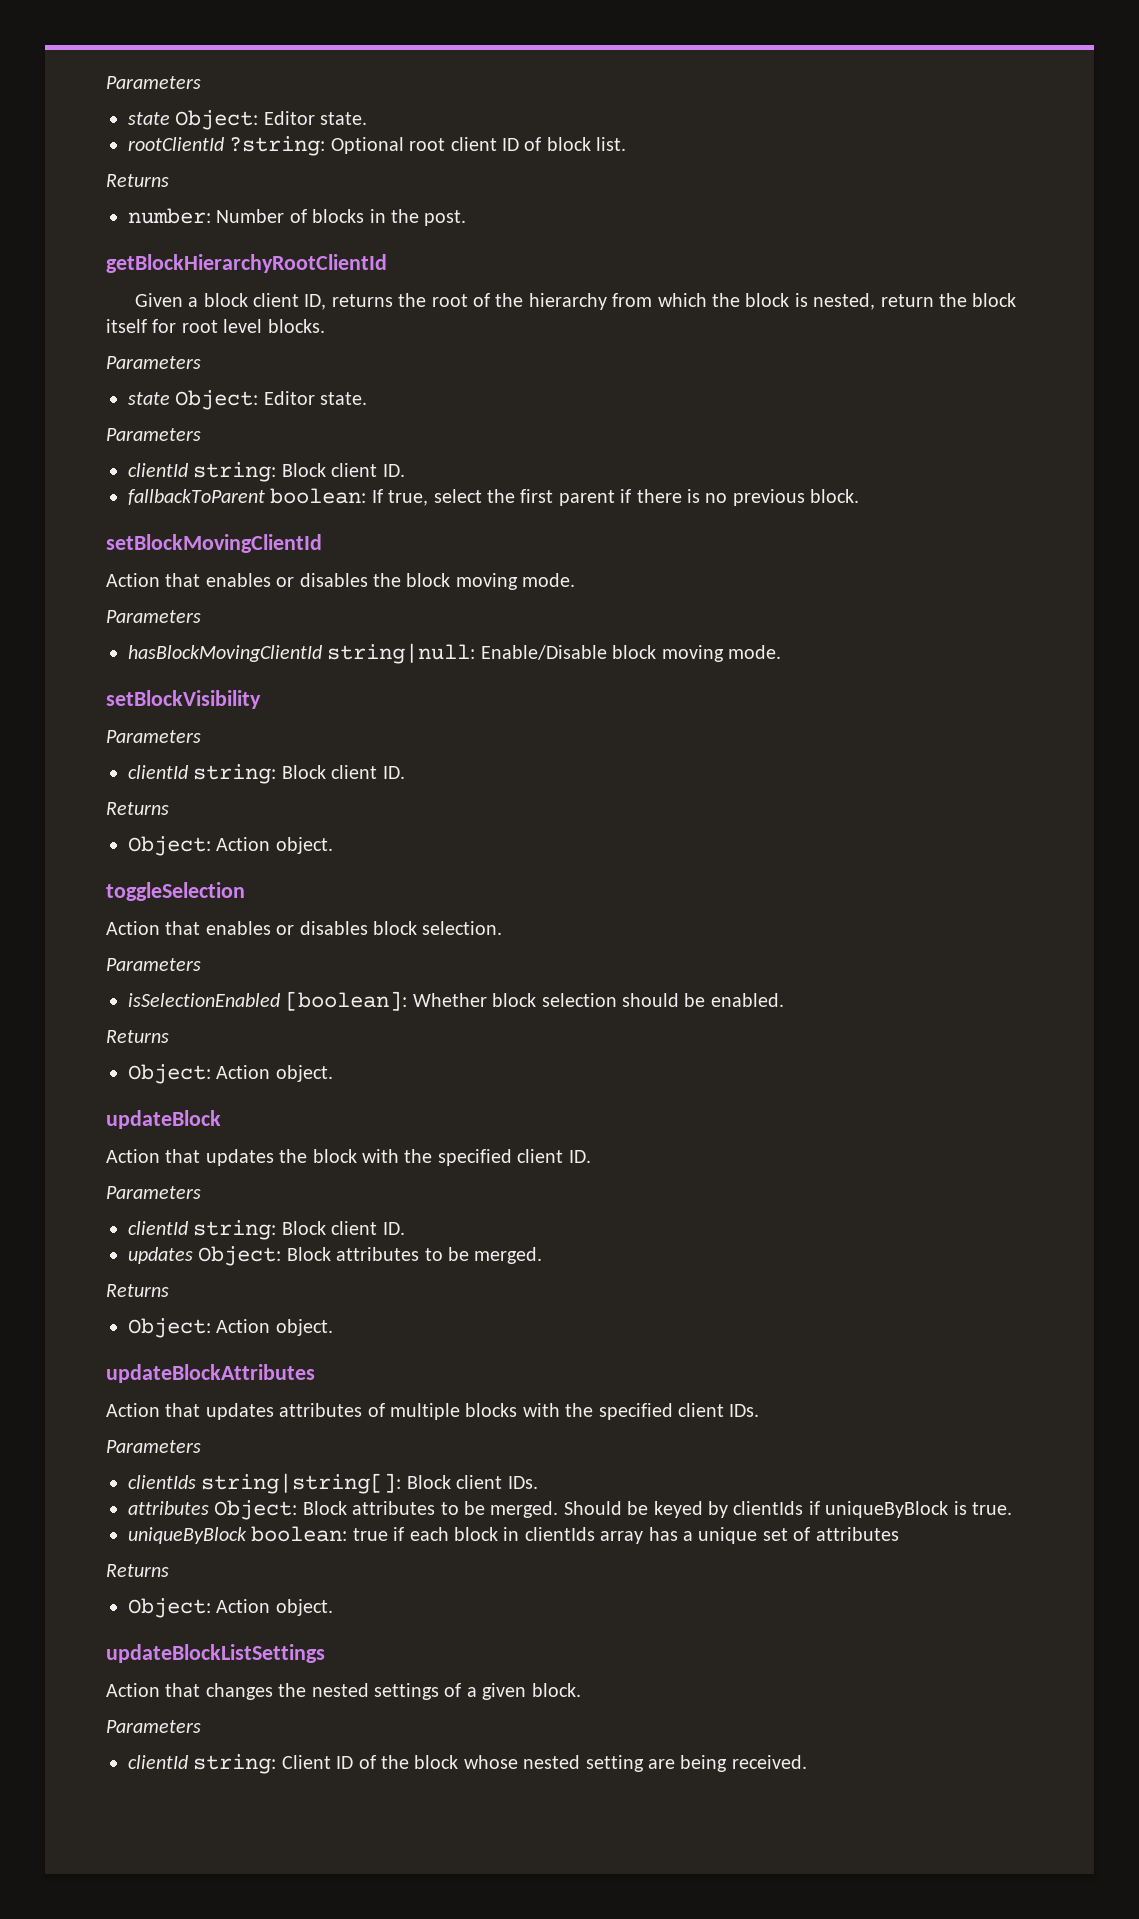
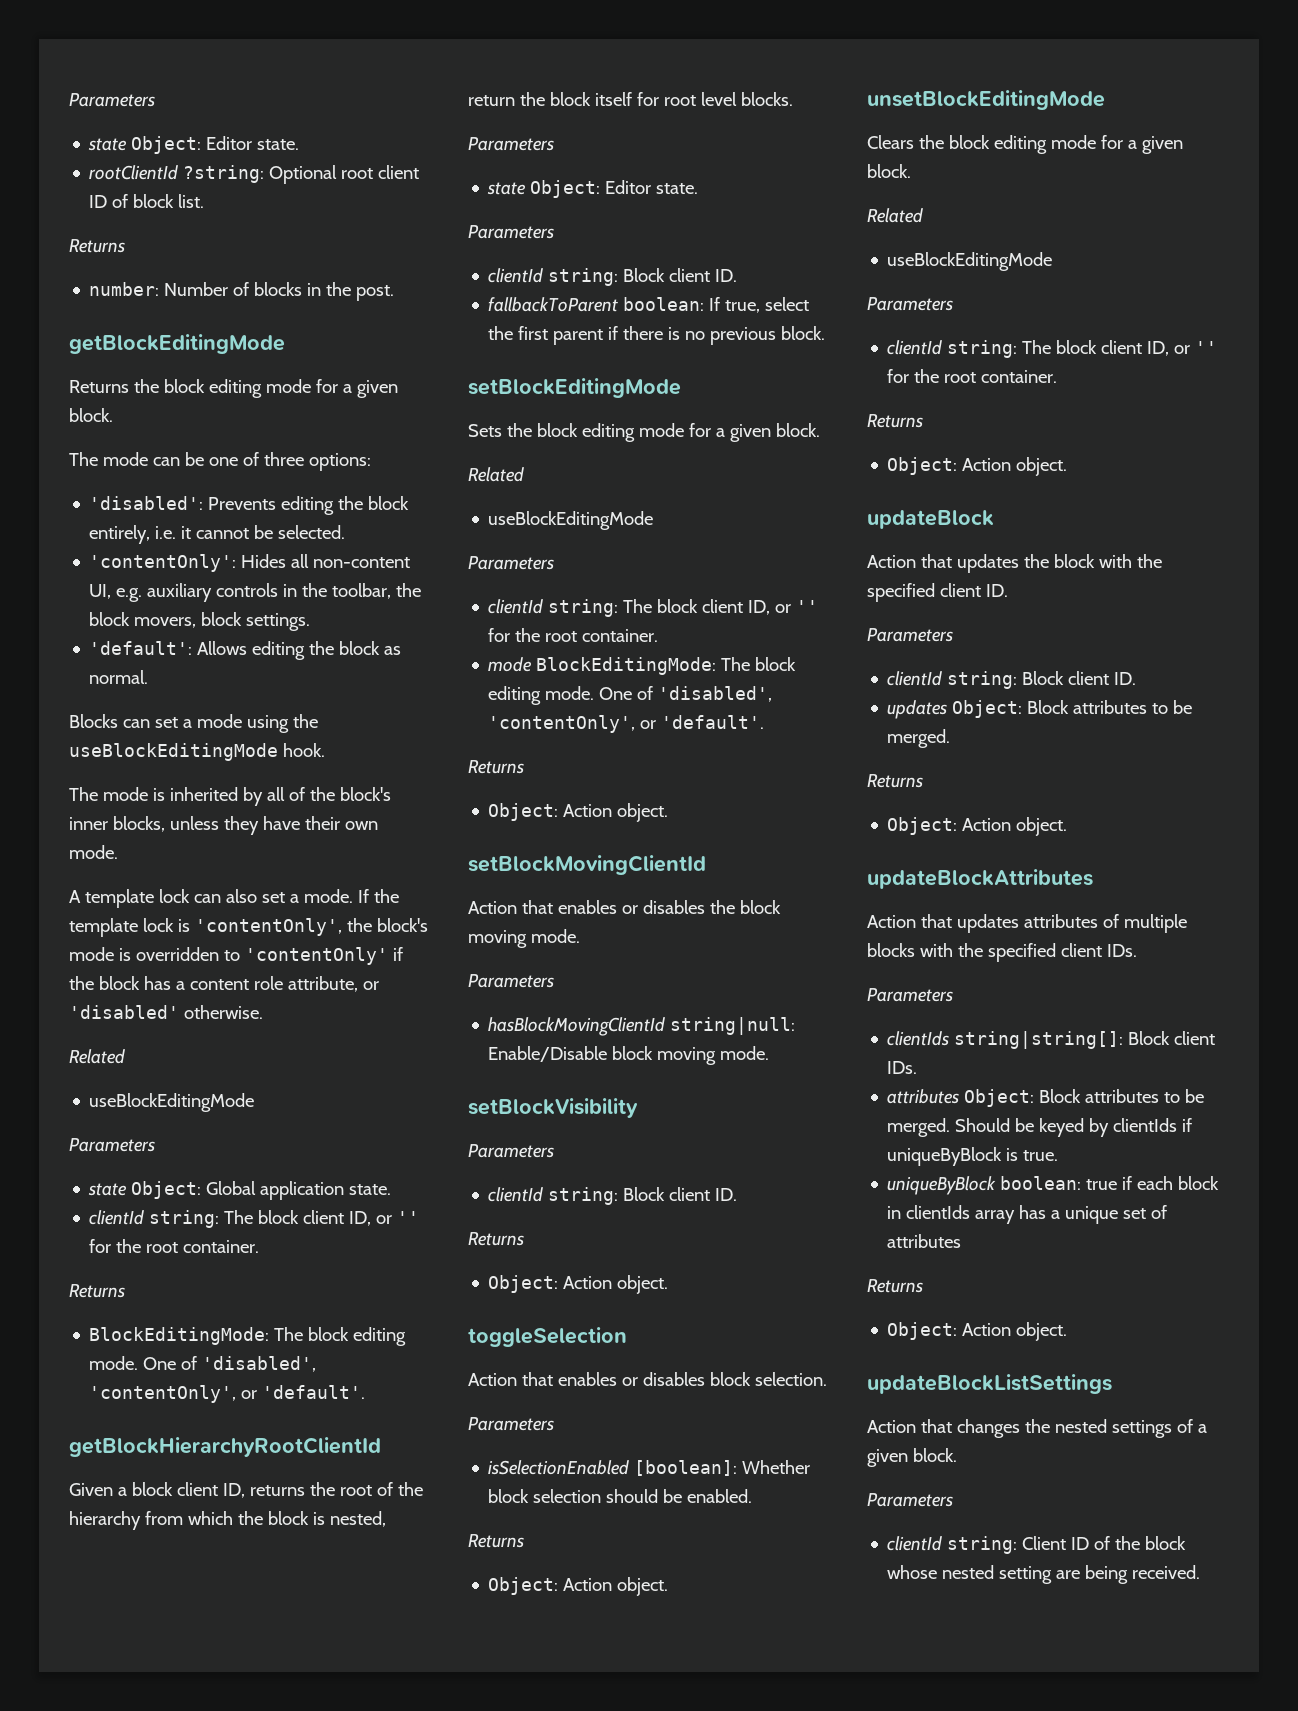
+ getBlockEditingMode
+ Returns the block editing mode for a given block.
+ The mode can be one of three options:
+ 'disabled': Prevents editing the block entirely, i.e. it cannot be selected.
+ 'contentOnly': Hides all non-content UI, e.g. auxiliary controls in the toolbar, the block movers, block settings.
+ 'default': Allows editing the block as normal.
+ Blocks can set a mode using the useBlockEditingMode hook.
+ The mode is inherited by all of the block's inner blocks, unless they have their own mode.
+ A template lock can also set a mode. If the template lock is 'contentOnly', the block's mode is overridden to 'contentOnly' if the block has a content role attribute, or 'disabled' otherwise.
+ Related
+ useBlockEditingMode
+ Parameters
+ state Object: Global application state.
+ clientId string: The block client ID, or '' for the root container.
+ Returns
+ BlockEditingMode: The block editing mode. One of 'disabled', 'contentOnly', or 'default'.
+ setBlockEditingMode
+ Sets the block editing mode for a given block.
+ Related
+ useBlockEditingMode
+ Parameters
+ clientId string: The block client ID, or '' for the root container.
+ mode BlockEditingMode: The block editing mode. One of 'disabled', 'contentOnly', or 'default'.
+ Returns
+ Object: Action object.
+ unsetBlockEditingMode
+ Clears the block editing mode for a given block.
+ Related
+ useBlockEditingMode
+ Parameters
+ clientId string: The block client ID, or '' for the root container.
+ Returns
+ Object: Action object.

